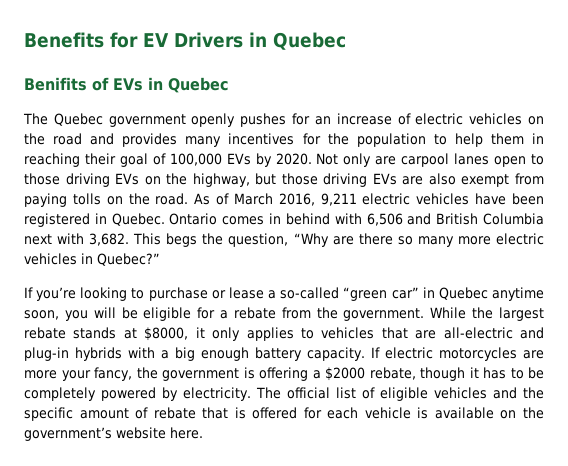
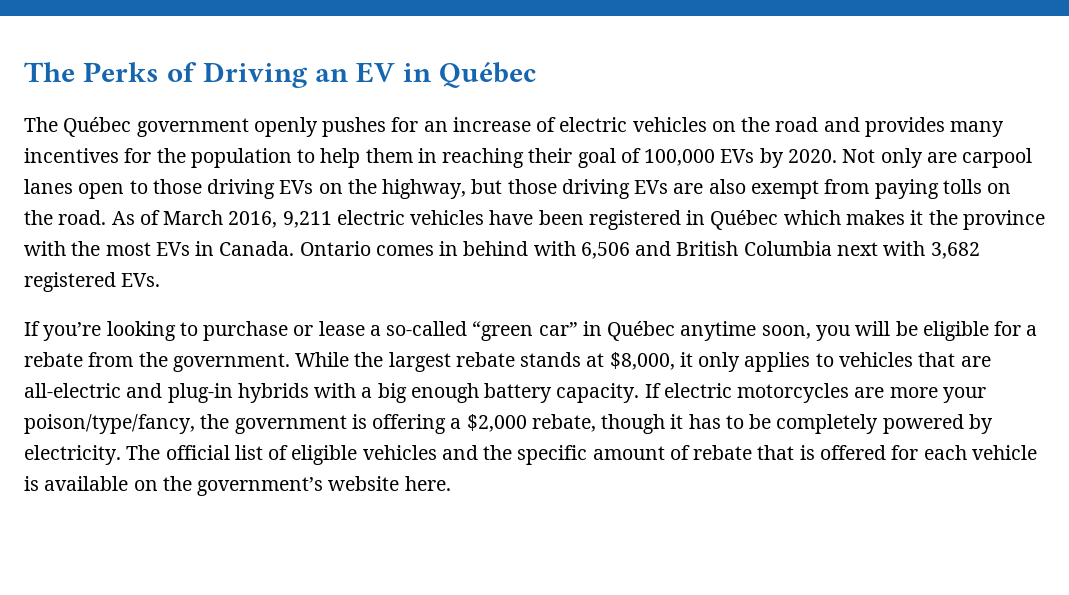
- Benefits for EV Drivers in Quebec
- Benifits of EVs in Quebec
- The Quebec government openly pushes for an increase of electric vehicles on the road and provides many incentives for the population to help them in reaching their goal of 100,000 EVs by 2020.
+ The Perks of Driving an EV in Québec
+ The Québec government openly pushes for an increase of electric vehicles on the road and provides many incentives for the population to help them in reaching their goal of 100,000 EVs by 2020.
- As of March 2016, 9,211 electric vehicles have been registered in Quebec.
+ As of March 2016, 9,211 electric vehicles have been registered in Québec which makes it the province with the most EVs in Canada.
- Ontario comes in behind with 6,506 and British Columbia next with 3,682. This begs the question, “Why are there so many more electric vehicles in Quebec?”
+ Ontario comes in behind with 6,506 and British Columbia next with 3,682 registered EVs.
- If you’re looking to purchase or lease a so-called “green car” in Quebec anytime soon, you will be eligible for a rebate from the government.
+ If you’re looking to purchase or lease a so-called “green car” in Québec anytime soon, you will be eligible for a rebate from the government.
- While the largest rebate stands at $8000, it only applies to vehicles that are all-electric and plug-in hybrids with a big enough battery capacity.
+ While the largest rebate stands at $8,000, it only applies to vehicles that are all-electric and plug-in hybrids with a big enough battery capacity.
- If electric motorcycles are more your fancy, the government is offering a $2000 rebate, though it has to be completely powered by electricity.
+ If electric motorcycles are more your poison/type/fancy, the government is offering a $2,000 rebate, though it has to be completely powered by electricity.

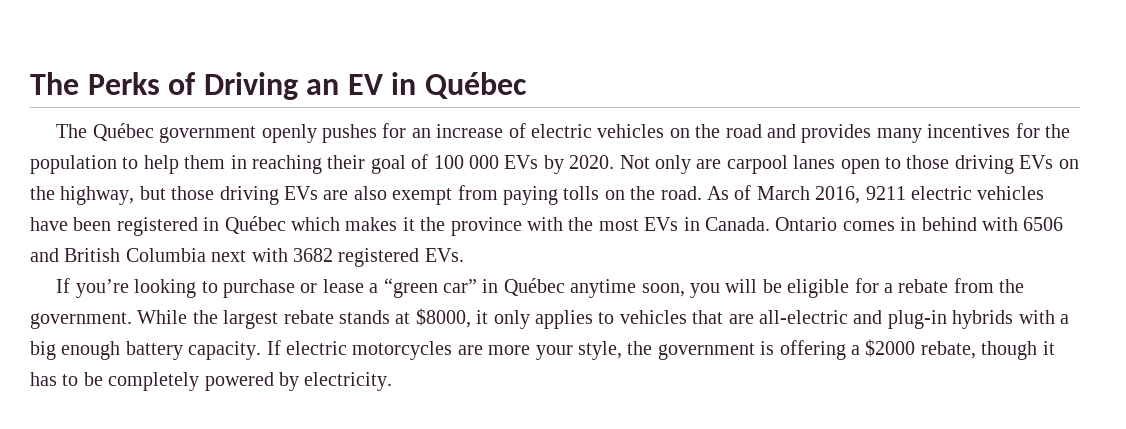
- The Québec government openly pushes for an increase of electric vehicles on the road and provides many incentives for the population to help them in reaching their goal of 100,000 EVs by 2020.
+ The Québec government openly pushes for an increase of electric vehicles on the road and provides many incentives for the population to help them in reaching their goal of 100 000 EVs by 2020.
- As of March 2016, 9,211 electric vehicles have been registered in Québec which makes it the province with the most EVs in Canada.
+ As of March 2016, 9211 electric vehicles have been registered in Québec which makes it the province with the most EVs in Canada.
- Ontario comes in behind with 6,506 and British Columbia next with 3,682 registered EVs.
+ Ontario comes in behind with 6506 and British Columbia next with 3682 registered EVs.
- If you’re looking to purchase or lease a so-called “green car” in Québec anytime soon, you will be eligible for a rebate from the government.
+ If you’re looking to purchase or lease a “green car” in Québec anytime soon, you will be eligible for a rebate from the government.
- While the largest rebate stands at $8,000, it only applies to vehicles that are all-electric and plug-in hybrids with a big enough battery capacity.
+ While the largest rebate stands at $8000, it only applies to vehicles that are all-electric and plug-in hybrids with a big enough battery capacity.
- If electric motorcycles are more your poison/type/fancy, the government is offering a $2,000 rebate, though it has to be completely powered by electricity. The official list of eligible vehicles and the specific amount of rebate that is offered for each vehicle is available on the government’s website here.
+ If electric motorcycles are more your style, the government is offering a $2000 rebate, though it has to be completely powered by electricity.

